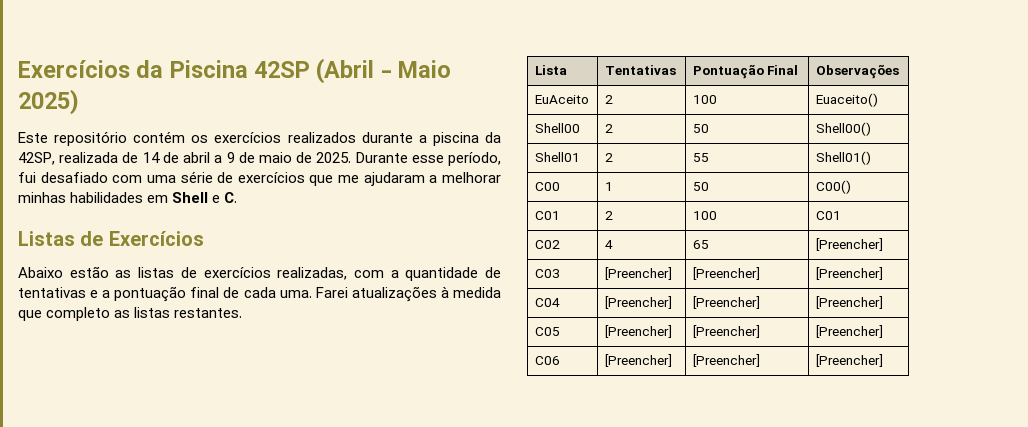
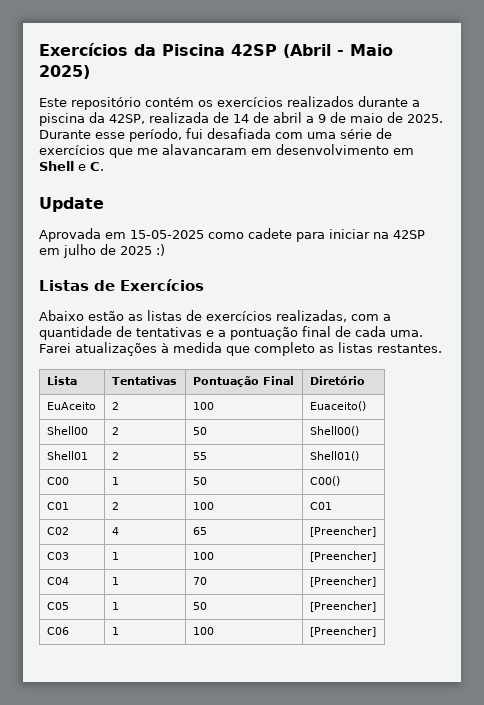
- Durante esse período, fui desafiado com uma série de exercícios que me ajudaram a melhorar minhas habilidades em Shell e C.
+ Durante esse período, fui desafiada com uma série de exercícios que me alavancaram em desenvolvimento em Shell e C.
+ Update
+ Aprovada em 15-05-2025 como cadete para iniciar na 42SP em julho de 2025 :)
- Lista | Tentativas | Pontuação Final | Observações
+ Lista | Tentativas | Pontuação Final | Diretório
- C03 | [Preencher] | [Preencher] | [Preencher]
+ C03 | 1 | 100 | [Preencher]
- C04 | [Preencher] | [Preencher] | [Preencher]
+ C04 | 1 | 70 | [Preencher]
- C05 | [Preencher] | [Preencher] | [Preencher]
+ C05 | 1 | 50 | [Preencher]
- C06 | [Preencher] | [Preencher] | [Preencher]
+ C06 | 1 | 100 | [Preencher]

